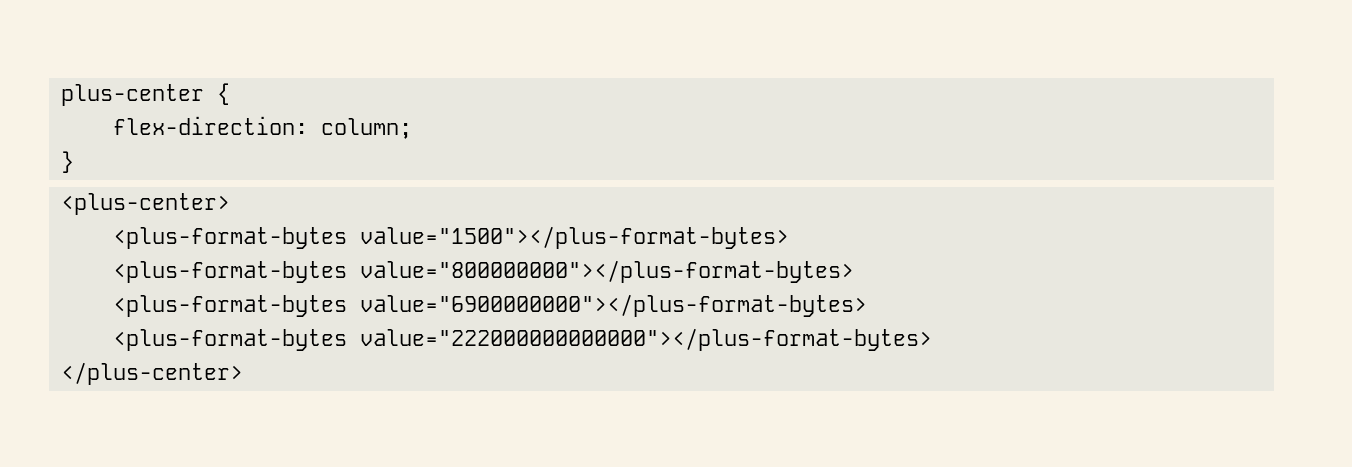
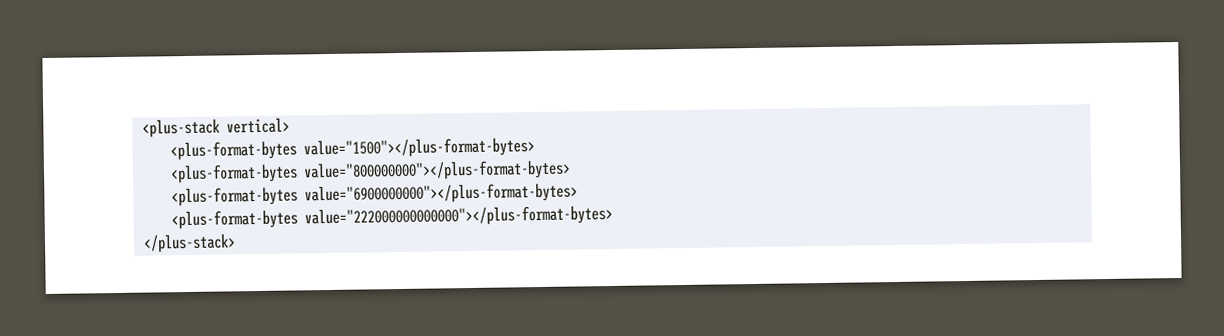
- plus-center {
- flex-direction: column;
- }
- <plus-center>
+ <plus-stack vertical>
- </plus-center>
+ </plus-stack>

